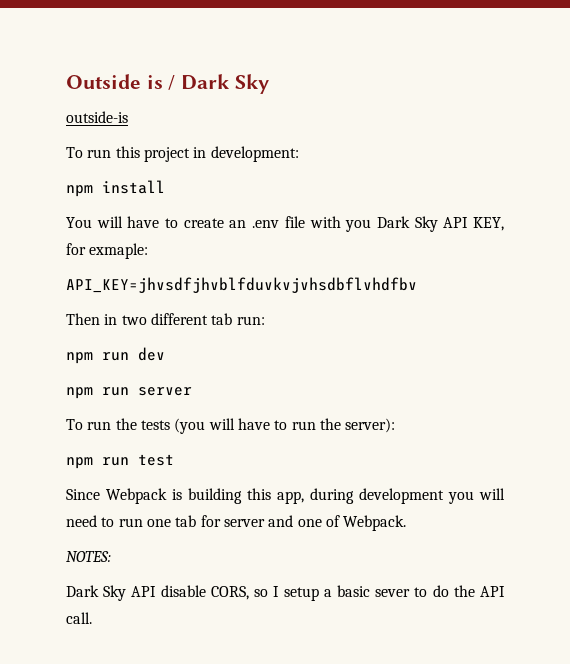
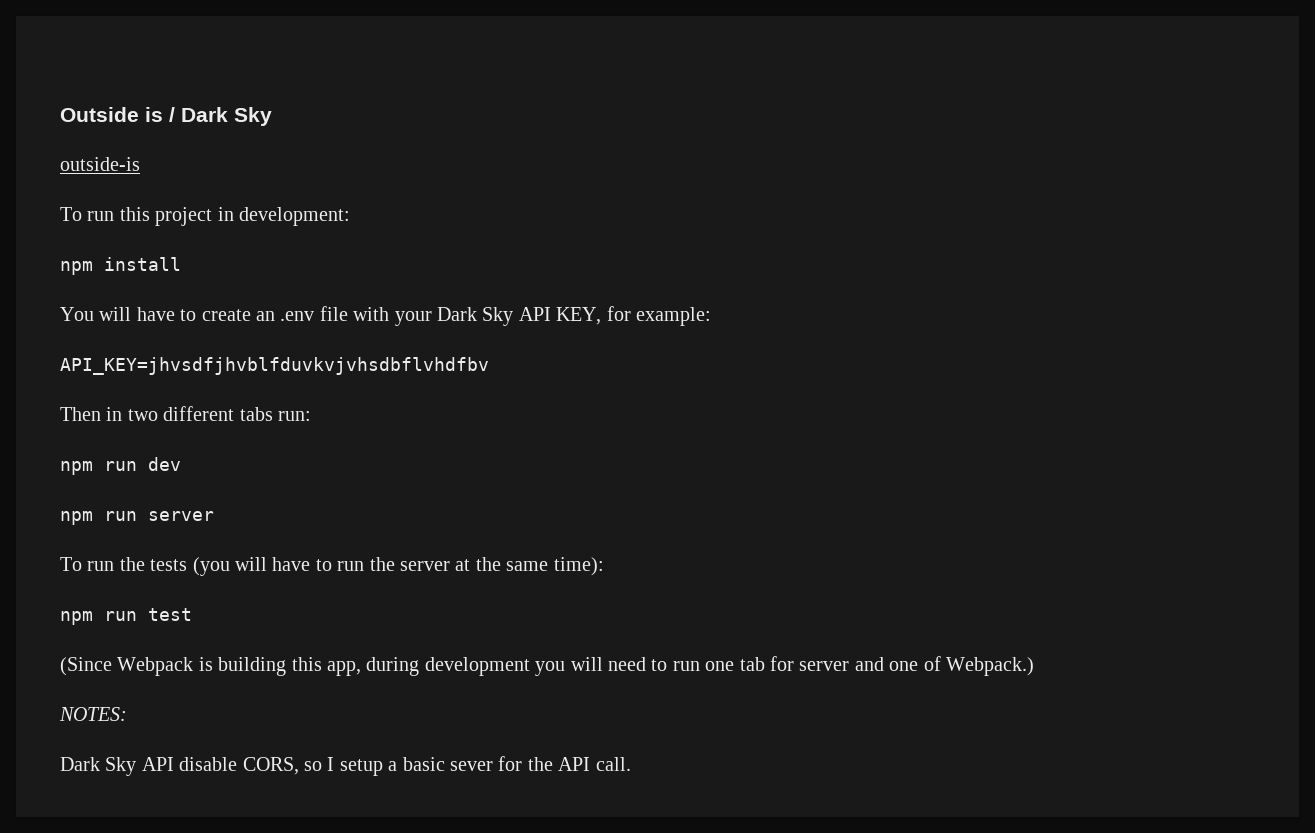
- You will have to create an .env file with you Dark Sky API KEY, for exmaple:
+ You will have to create an .env file with your Dark Sky API KEY, for example:
- Then in two different tab run:
+ Then in two different tabs run:
- To run the tests (you will have to run the server):
+ To run the tests (you will have to run the server at the same time):
- Since Webpack is building this app, during development you will need to run one tab for server and one of Webpack.
+ (Since Webpack is building this app, during development you will need to run one tab for server and one of Webpack.)
- Dark Sky API disable CORS, so I setup a basic sever to do the API call.
+ Dark Sky API disable CORS, so I setup a basic sever for the API call.

